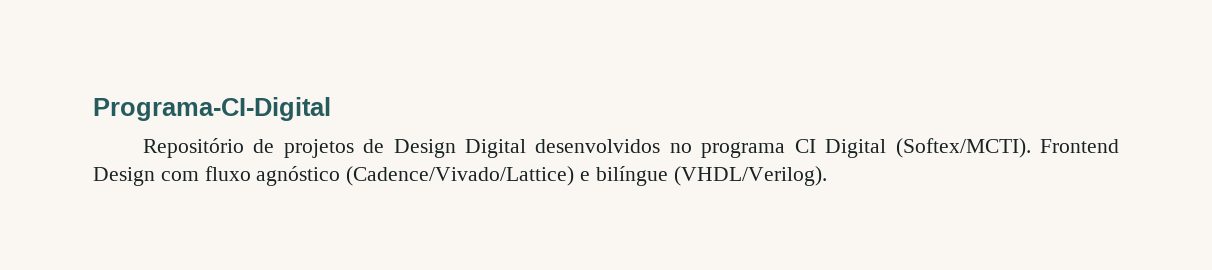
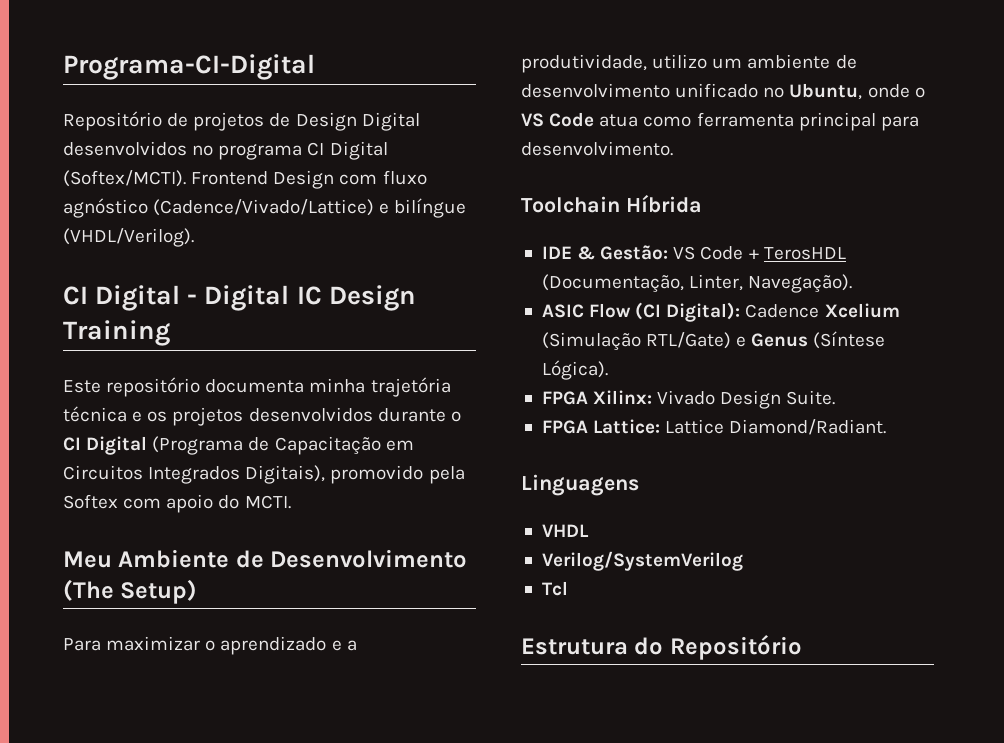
+ CI Digital - Digital IC Design Training
+ Este repositório documenta minha trajetória técnica e os projetos desenvolvidos durante o CI Digital (Programa de Capacitação em Circuitos Integrados Digitais), promovido pela Softex com apoio do MCTI.
+ Meu Ambiente de Desenvolvimento (The Setup)
+ Para maximizar o aprendizado e a produtividade, utilizo um ambiente de desenvolvimento unificado no Ubuntu, onde o VS Code atua como ferramenta principal para desenvolvimento.
+ Toolchain Híbrida
+ IDE & Gestão: VS Code + TerosHDL (Documentação, Linter, Navegação).
+ ASIC Flow (CI Digital): Cadence Xcelium (Simulação RTL/Gate) e Genus (Síntese Lógica).
+ FPGA Xilinx: Vivado Design Suite.
+ FPGA Lattice: Lattice Diamond/Radiant.
+ Linguagens
+ VHDL
+ Verilog/SystemVerilog
+ Tcl
+ Estrutura do Repositório

